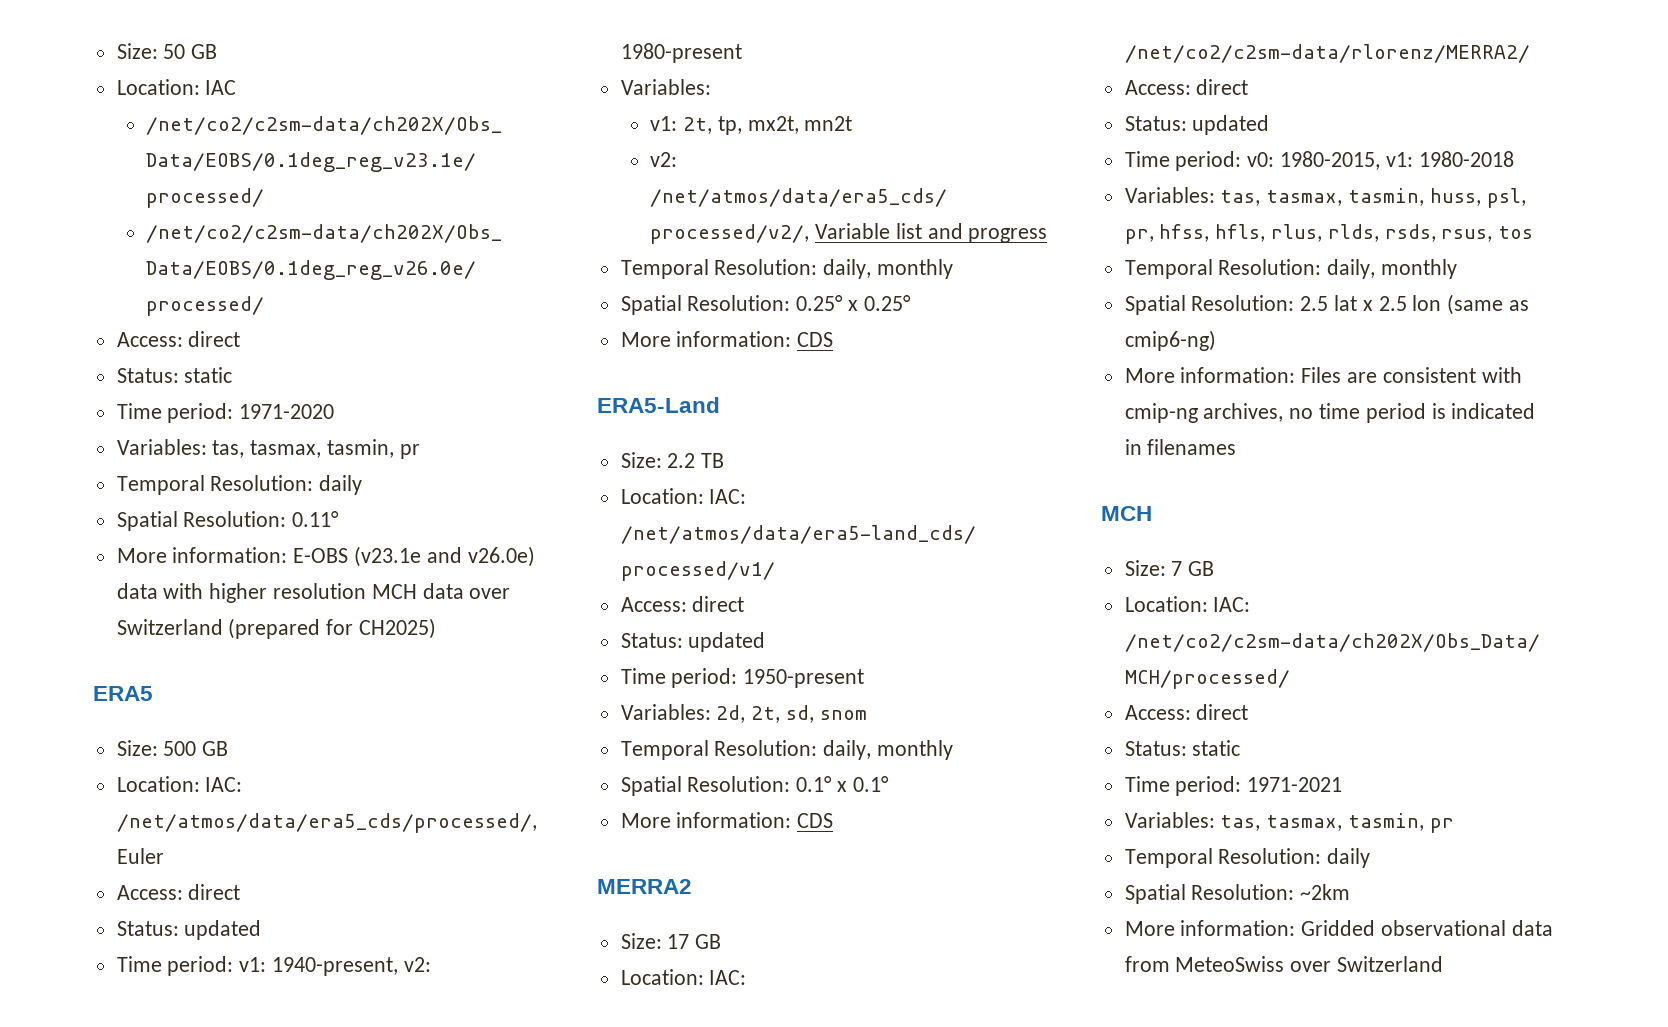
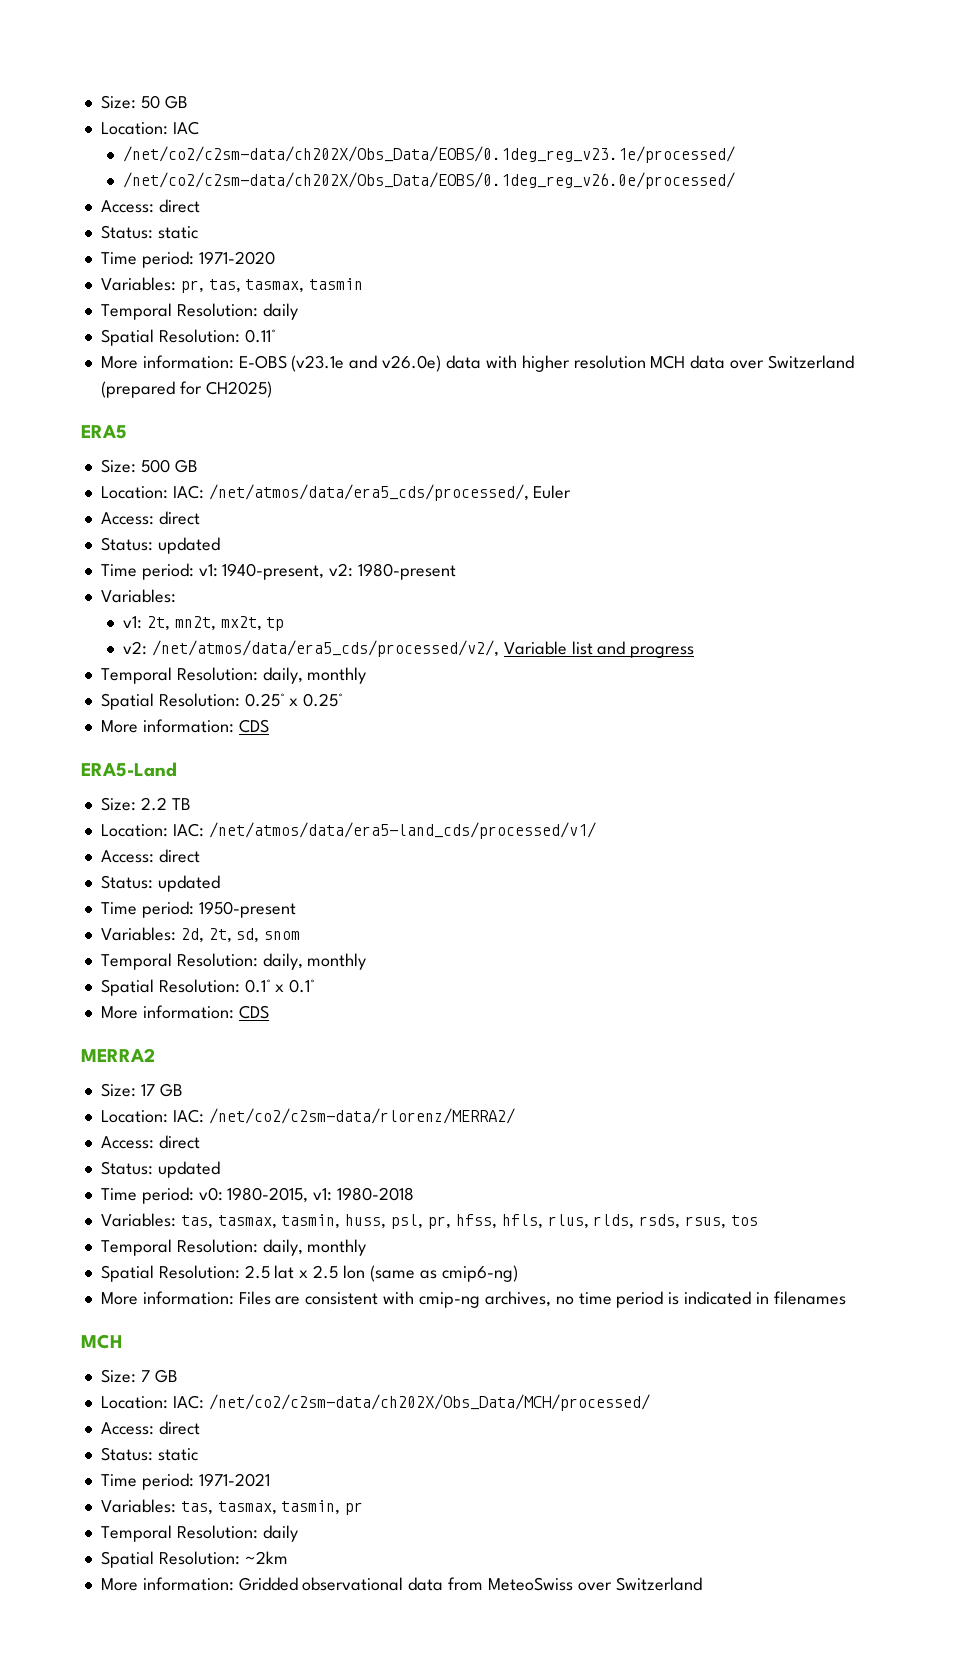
  Time period: 1971-2020
- Variables: tas, tasmax, tasmin, pr
+ Variables: pr, tas, tasmax, tasmin
- v1: 2t, tp, mx2t, mn2t
+ v1: 2t, mn2t, mx2t, tp

